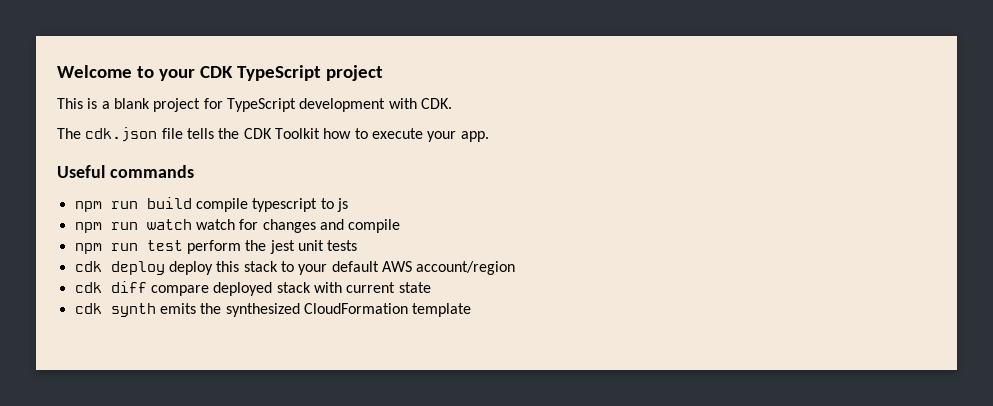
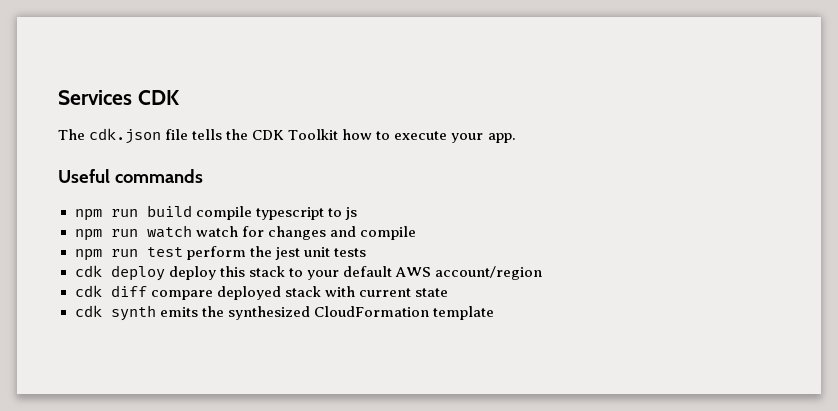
- Welcome to your CDK TypeScript project
- This is a blank project for TypeScript development with CDK.
+ Services CDK

